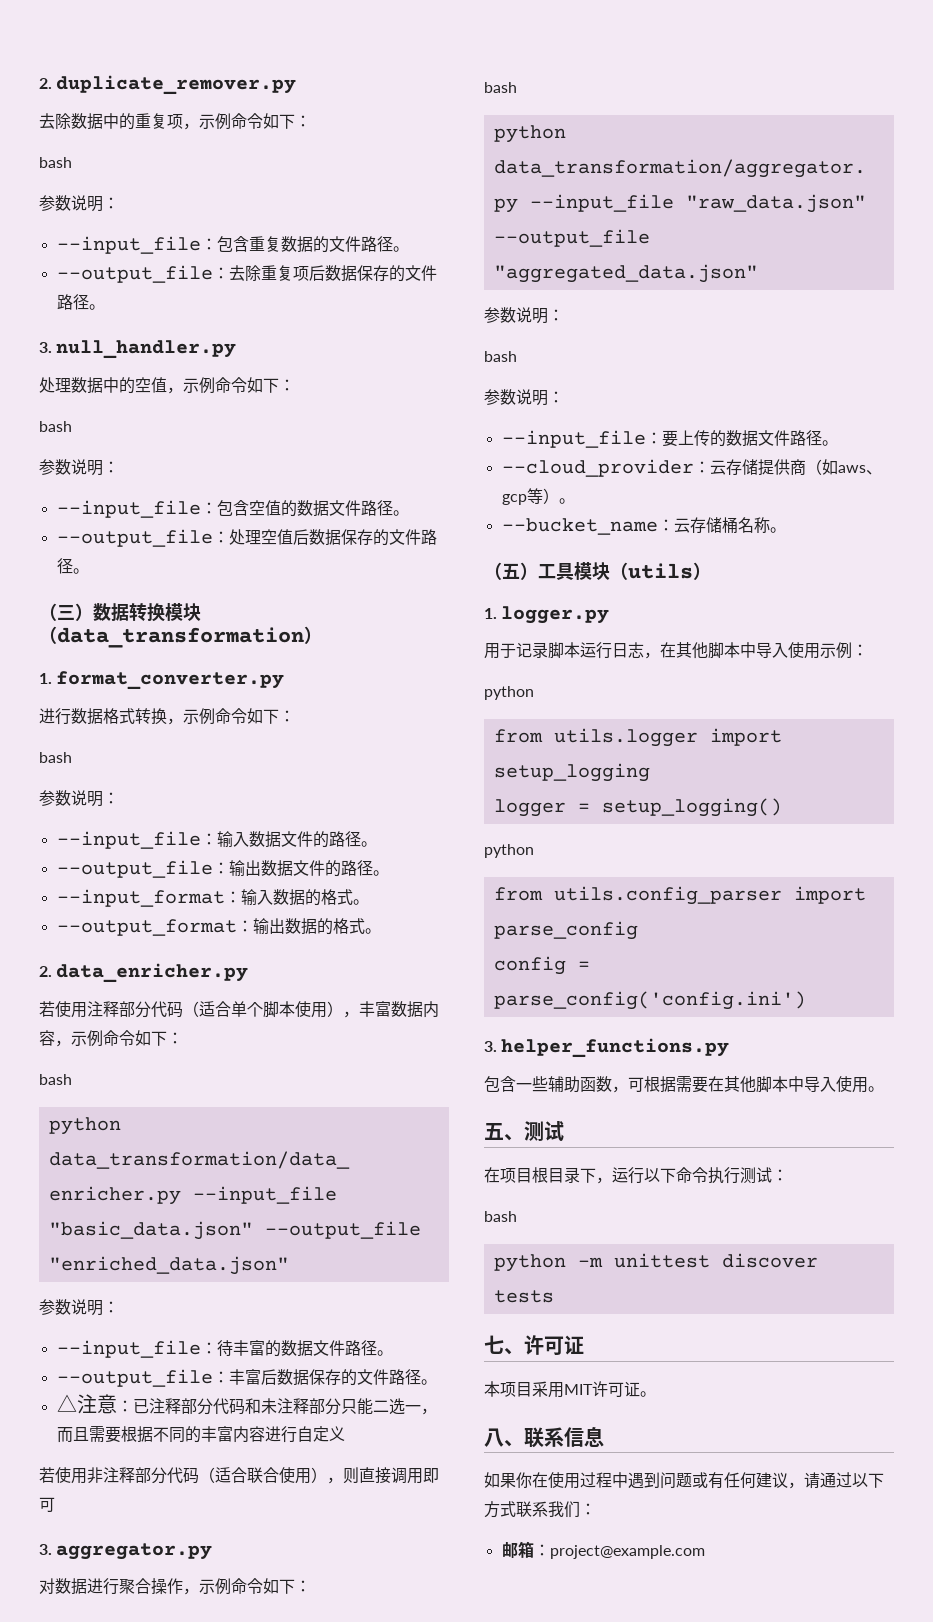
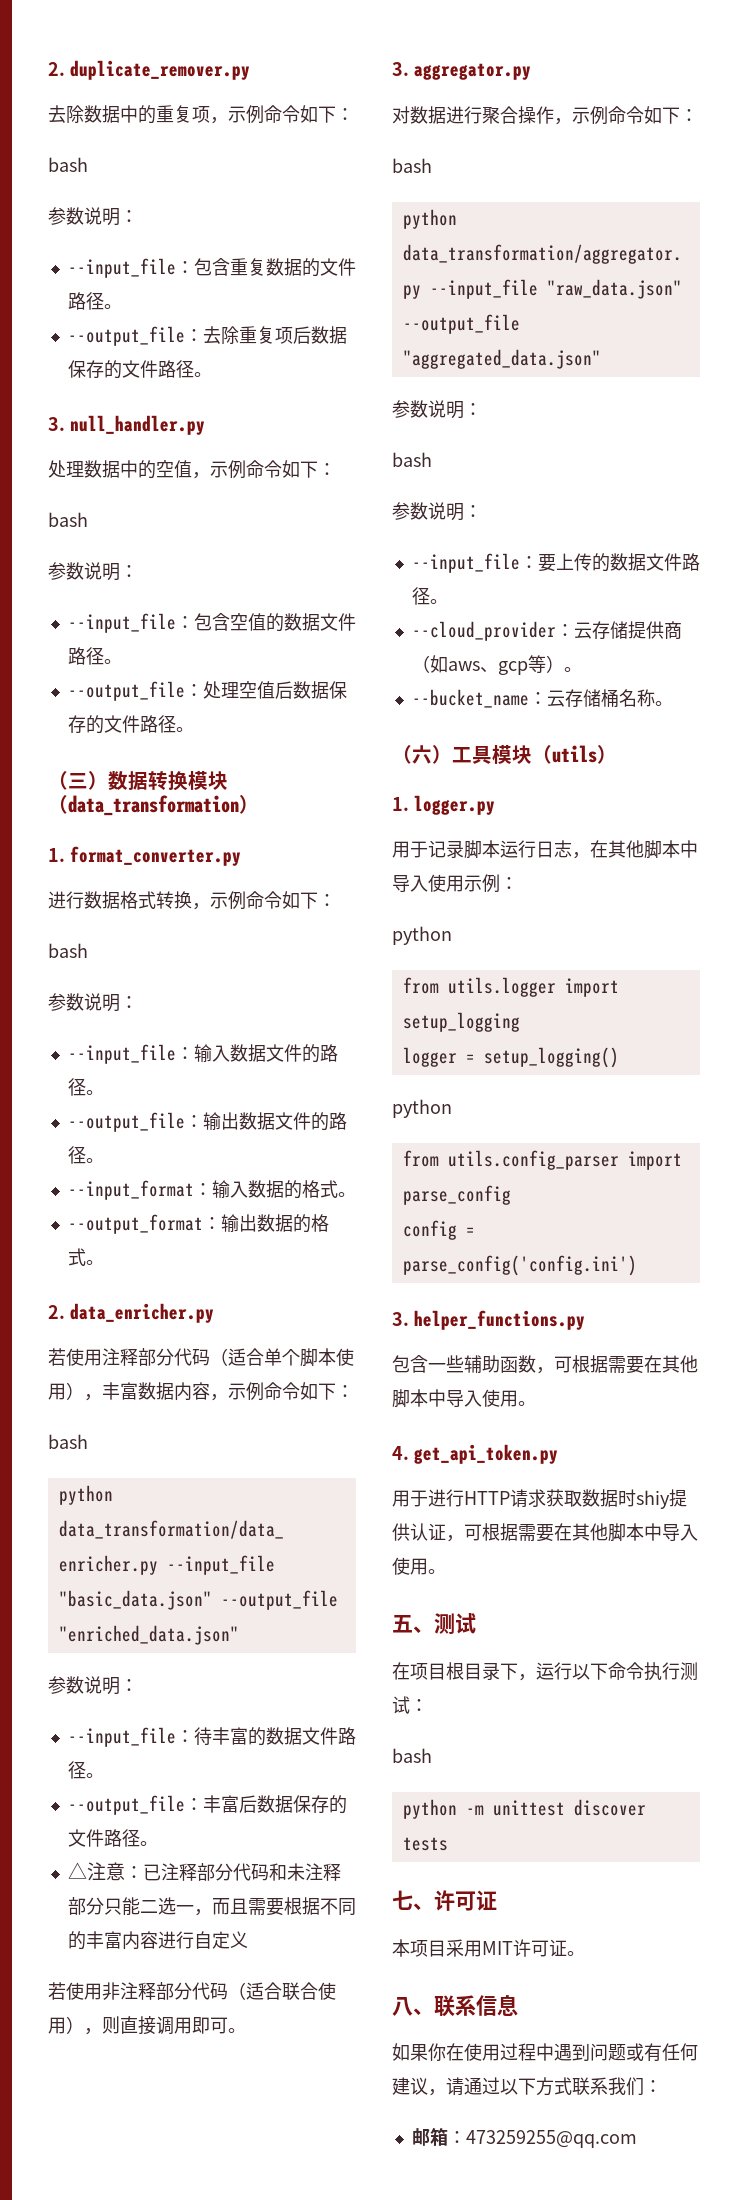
- 若使用非注释部分代码（适合联合使用），则直接调用即可
+ 若使用非注释部分代码（适合联合使用），则直接调用即可。
- （五）工具模块（utils）
+ （六）工具模块（utils）
+ 4. get_api_token.py
+ 用于进行HTTP请求获取数据时shiy提供认证，可根据需要在其他脚本中导入使用。
- 邮箱：project@example.com
+ 邮箱：473259255@qq.com

